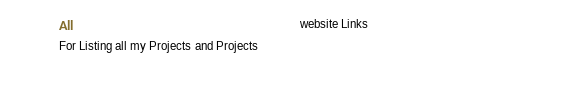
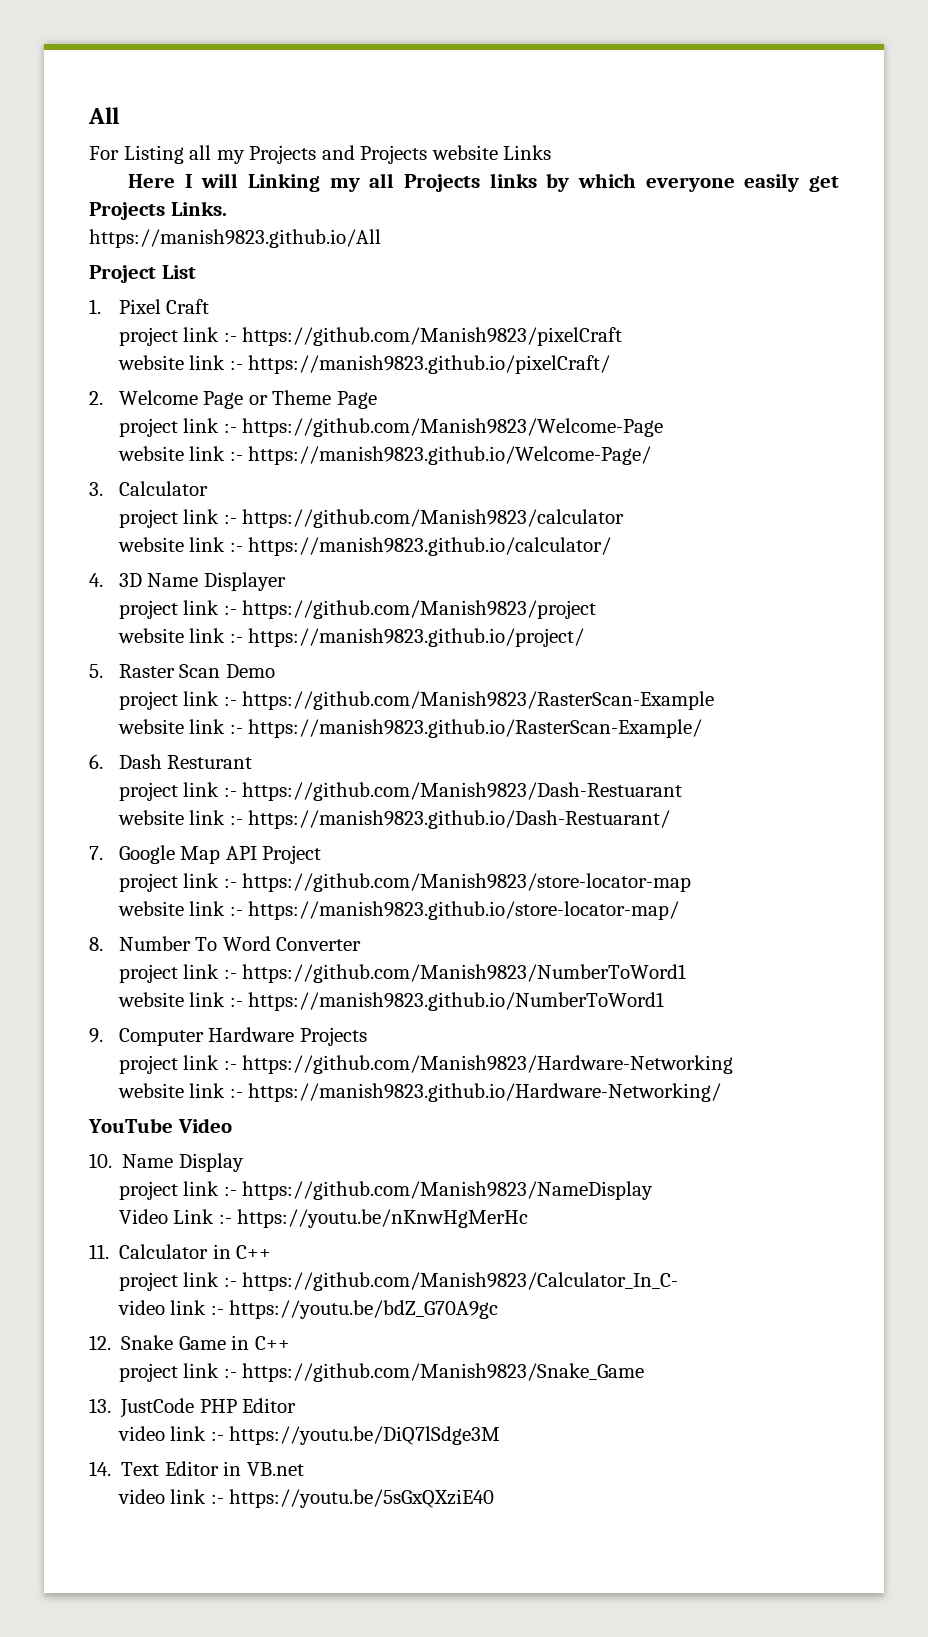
+ Here I will Linking my all Projects links by which everyone easily get Projects Links.
+ https://manish9823.github.io/All
+ Project List
+ 1. Pixel Craft
+ project link :- https://github.com/Manish9823/pixelCraft
+ website link :- https://manish9823.github.io/pixelCraft/
+ 2. Welcome Page or Theme Page
+ project link :- https://github.com/Manish9823/Welcome-Page
+ website link :- https://manish9823.github.io/Welcome-Page/
+ 3. Calculator
+ project link :- https://github.com/Manish9823/calculator
+ website link :- https://manish9823.github.io/calculator/
+ 4. 3D Name Displayer
+ project link :- https://github.com/Manish9823/project
+ website link :- https://manish9823.github.io/project/
+ 5. Raster Scan Demo
+ project link :- https://github.com/Manish9823/RasterScan-Example
+ website link :- https://manish9823.github.io/RasterScan-Example/
+ 6. Dash Resturant
+ project link :- https://github.com/Manish9823/Dash-Restuarant
+ website link :- https://manish9823.github.io/Dash-Restuarant/
+ 7. Google Map API Project
+ project link :- https://github.com/Manish9823/store-locator-map
+ website link :- https://manish9823.github.io/store-locator-map/
+ 8. Number To Word Converter
+ project link :- https://github.com/Manish9823/NumberToWord1
+ website link :- https://manish9823.github.io/NumberToWord1
+ 9. Computer Hardware Projects
+ project link :- https://github.com/Manish9823/Hardware-Networking
+ website link :- https://manish9823.github.io/Hardware-Networking/
+ YouTube Video
+ 10. Name Display
+ project link :- https://github.com/Manish9823/NameDisplay
+ Video Link :- https://youtu.be/nKnwHgMerHc
+ 11. Calculator in C++
+ project link :- https://github.com/Manish9823/Calculator_In_C-
+ video link :- https://youtu.be/bdZ_G70A9gc
+ 12. Snake Game in C++
+ project link :- https://github.com/Manish9823/Snake_Game
+ 13. JustCode PHP Editor
+ video link :- https://youtu.be/DiQ7lSdge3M
+ 14. Text Editor in VB.net
+ video link :- https://youtu.be/5sGxQXziE40

